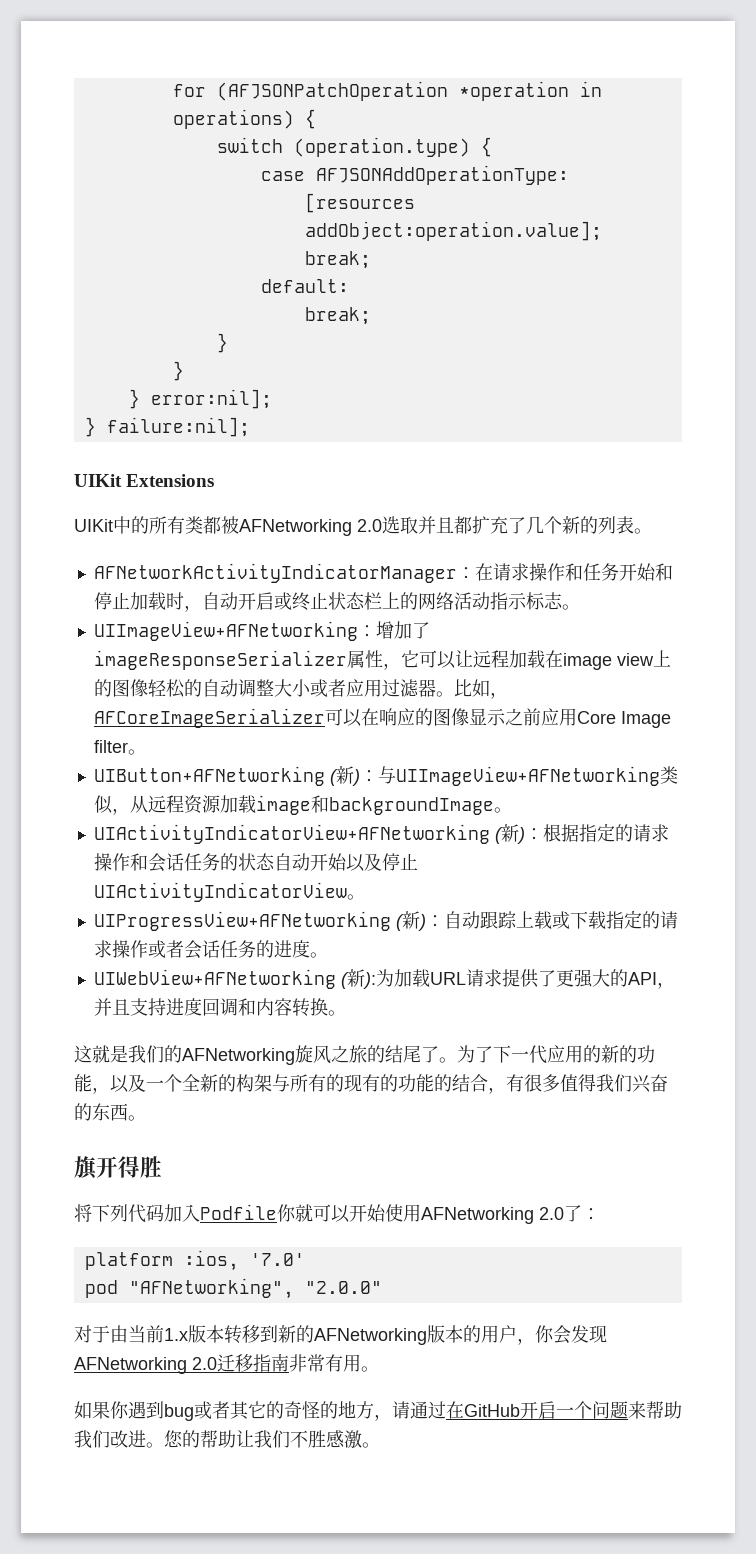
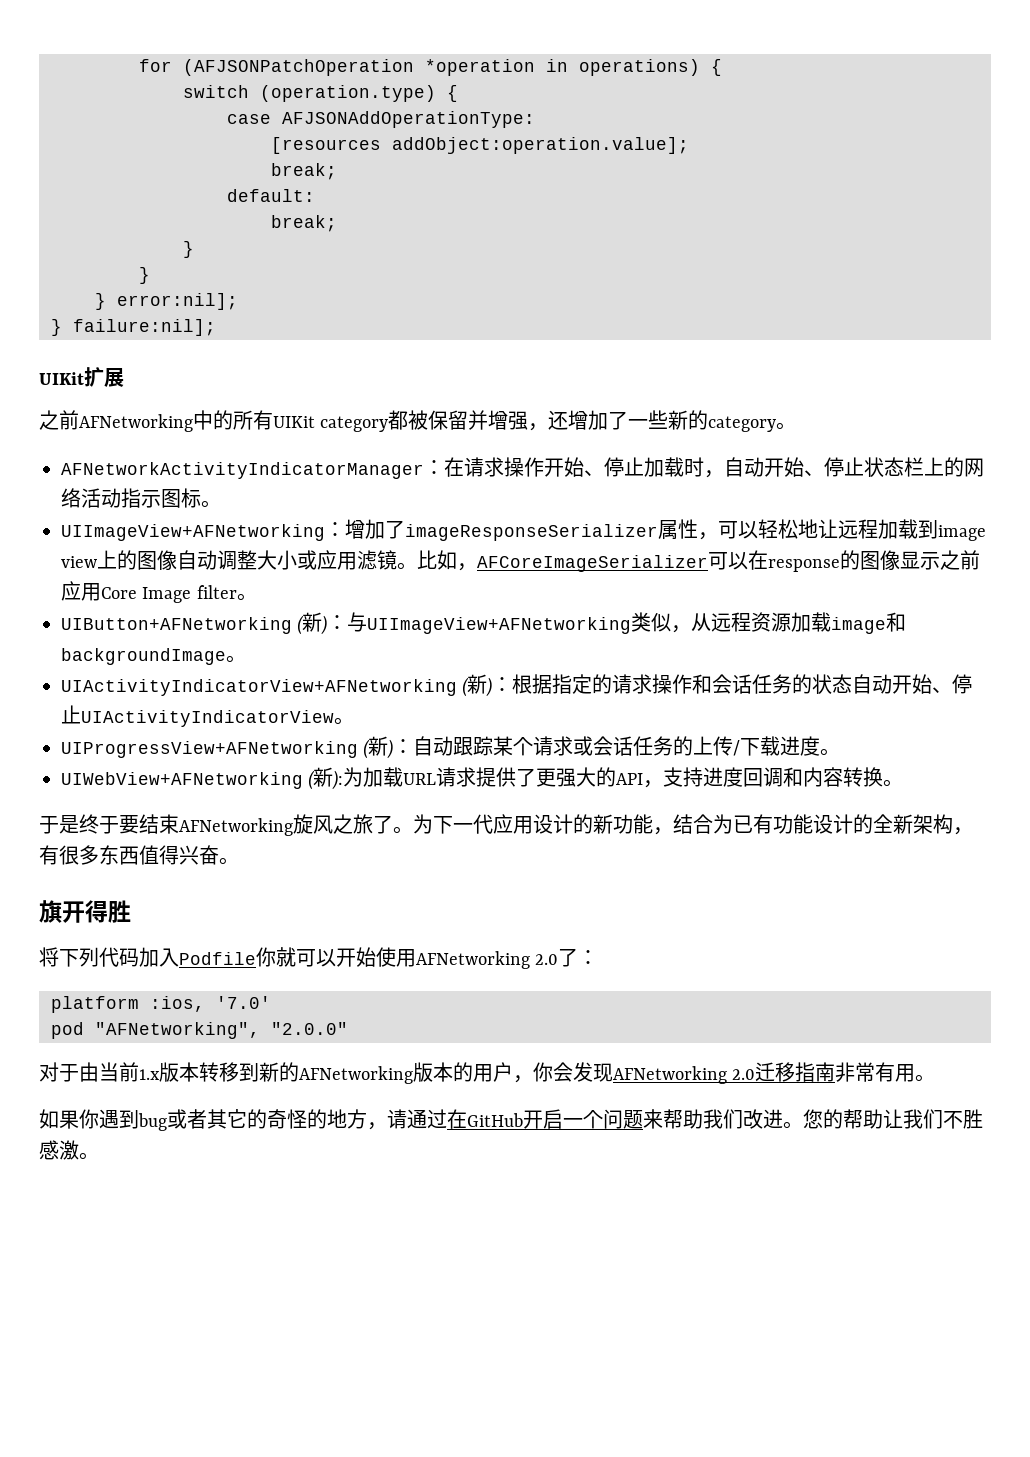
- UIKit Extensions
- UIKit中的所有类都被AFNetworking 2.0选取并且都扩充了几个新的列表。
+ UIKit扩展
+ 之前AFNetworking中的所有UIKit category都被保留并增强，还增加了一些新的category。
- AFNetworkActivityIndicatorManager：在请求操作和任务开始和停止加载时，自动开启或终止状态栏上的网络活动指示标志。
+ AFNetworkActivityIndicatorManager：在请求操作开始、停止加载时，自动开始、停止状态栏上的网络活动指示图标。
- UIImageView+AFNetworking：增加了imageResponseSerializer属性，它可以让远程加载在image view上的图像轻松的自动调整大小或者应用过滤器。
+ UIImageView+AFNetworking：增加了imageResponseSerializer属性，可以轻松地让远程加载到image view上的图像自动调整大小或应用滤镜。
- 比如，AFCoreImageSerializer可以在响应的图像显示之前应用Core Image filter。
+ 比如，AFCoreImageSerializer可以在response的图像显示之前应用Core Image filter。
- UIActivityIndicatorView+AFNetworking (新)：根据指定的请求操作和会话任务的状态自动开始以及停止UIActivityIndicatorView。
+ UIActivityIndicatorView+AFNetworking (新)：根据指定的请求操作和会话任务的状态自动开始、停止UIActivityIndicatorView。
- UIProgressView+AFNetworking (新)：自动跟踪上载或下载指定的请求操作或者会话任务的进度。
+ UIProgressView+AFNetworking (新)：自动跟踪某个请求或会话任务的上传/下载进度。
- UIWebView+AFNetworking (新):为加载URL请求提供了更强大的API，并且支持进度回调和内容转换。
+ UIWebView+AFNetworking (新):为加载URL请求提供了更强大的API，支持进度回调和内容转换。
- 这就是我们的AFNetworking旋风之旅的结尾了。为了下一代应用的新的功能，以及一个全新的构架与所有的现有的功能的结合，有很多值得我们兴奋的东西。
+ 于是终于要结束AFNetworking旋风之旅了。为下一代应用设计的新功能，结合为已有功能设计的全新架构，有很多东西值得兴奋。

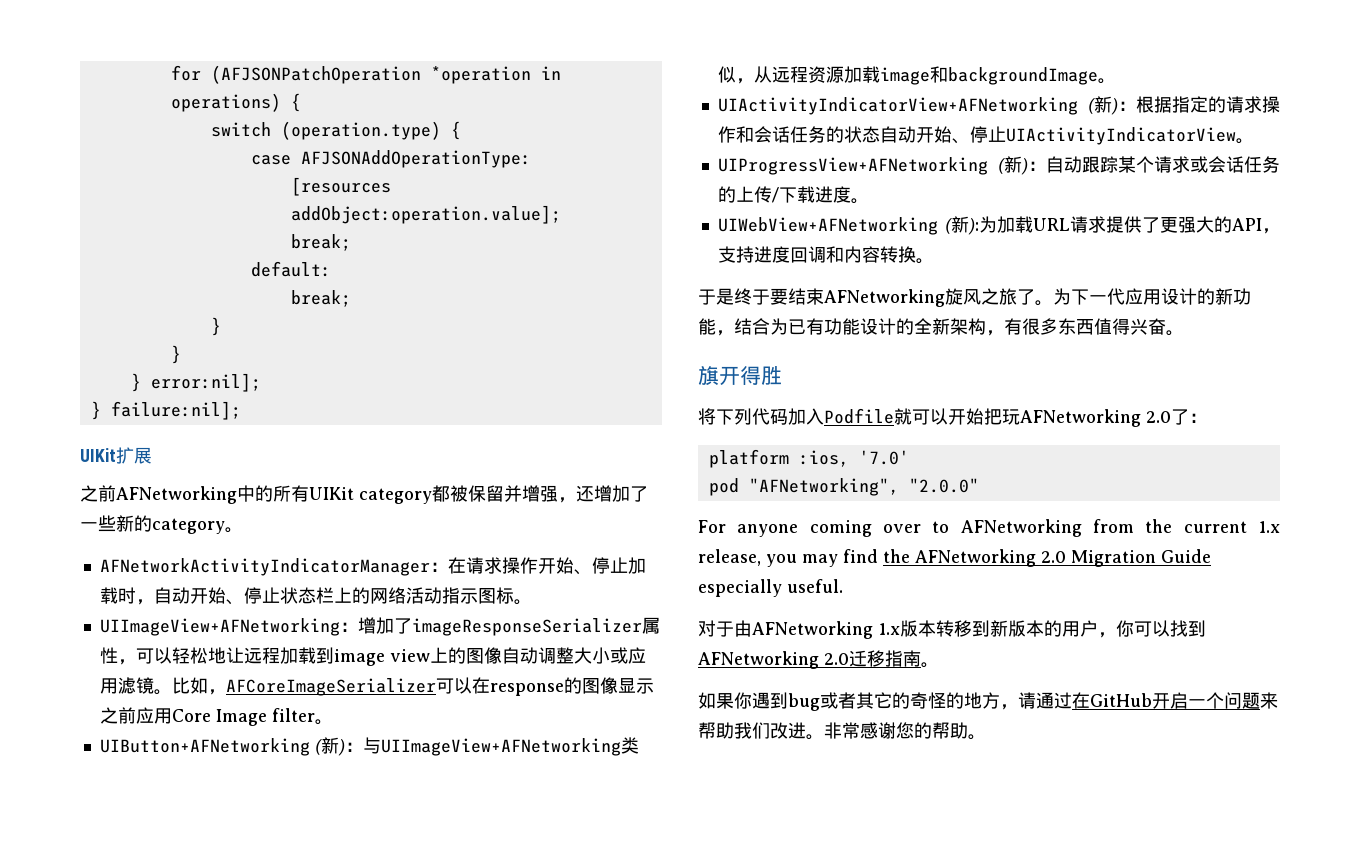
- 将下列代码加入Podfile你就可以开始使用AFNetworking 2.0了：
+ 将下列代码加入Podfile就可以开始把玩AFNetworking 2.0了：
+ For anyone coming over to AFNetworking from the current 1.x release, you may find the AFNetworking 2.0 Migration Guide especially useful.
- 对于由当前1.x版本转移到新的AFNetworking版本的用户，你会发现AFNetworking 2.0迁移指南非常有用。
+ 对于由AFNetworking 1.x版本转移到新版本的用户，你可以找到AFNetworking 2.0迁移指南。
- 您的帮助让我们不胜感激。
+ 非常感谢您的帮助。

